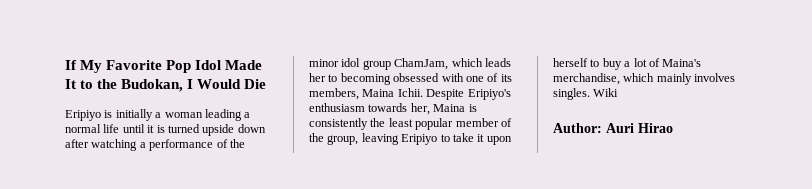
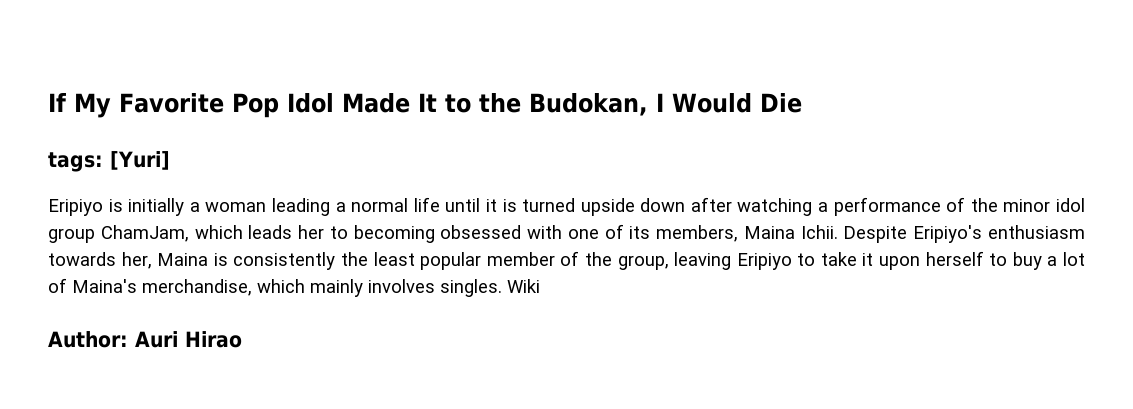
+ tags: [Yuri]

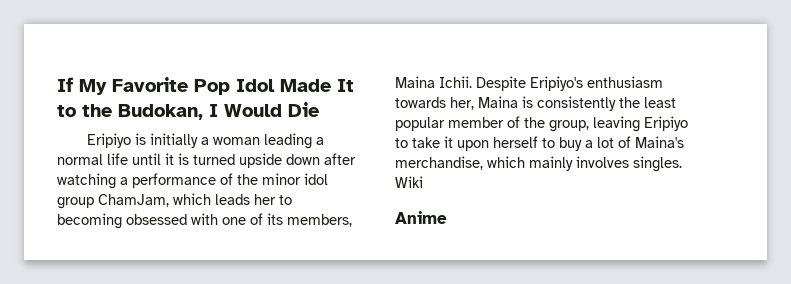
- tags: [Yuri]
- Author: Auri Hirao
+ Anime

